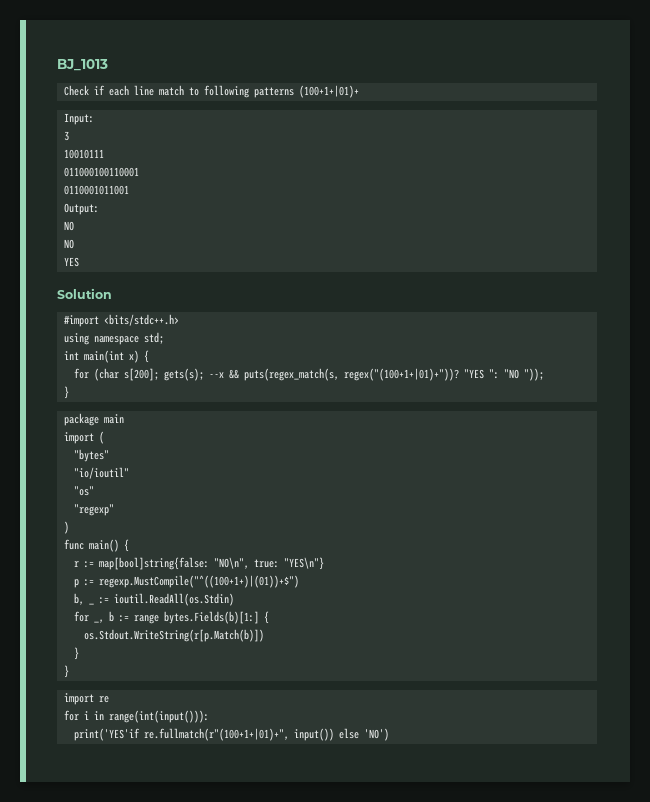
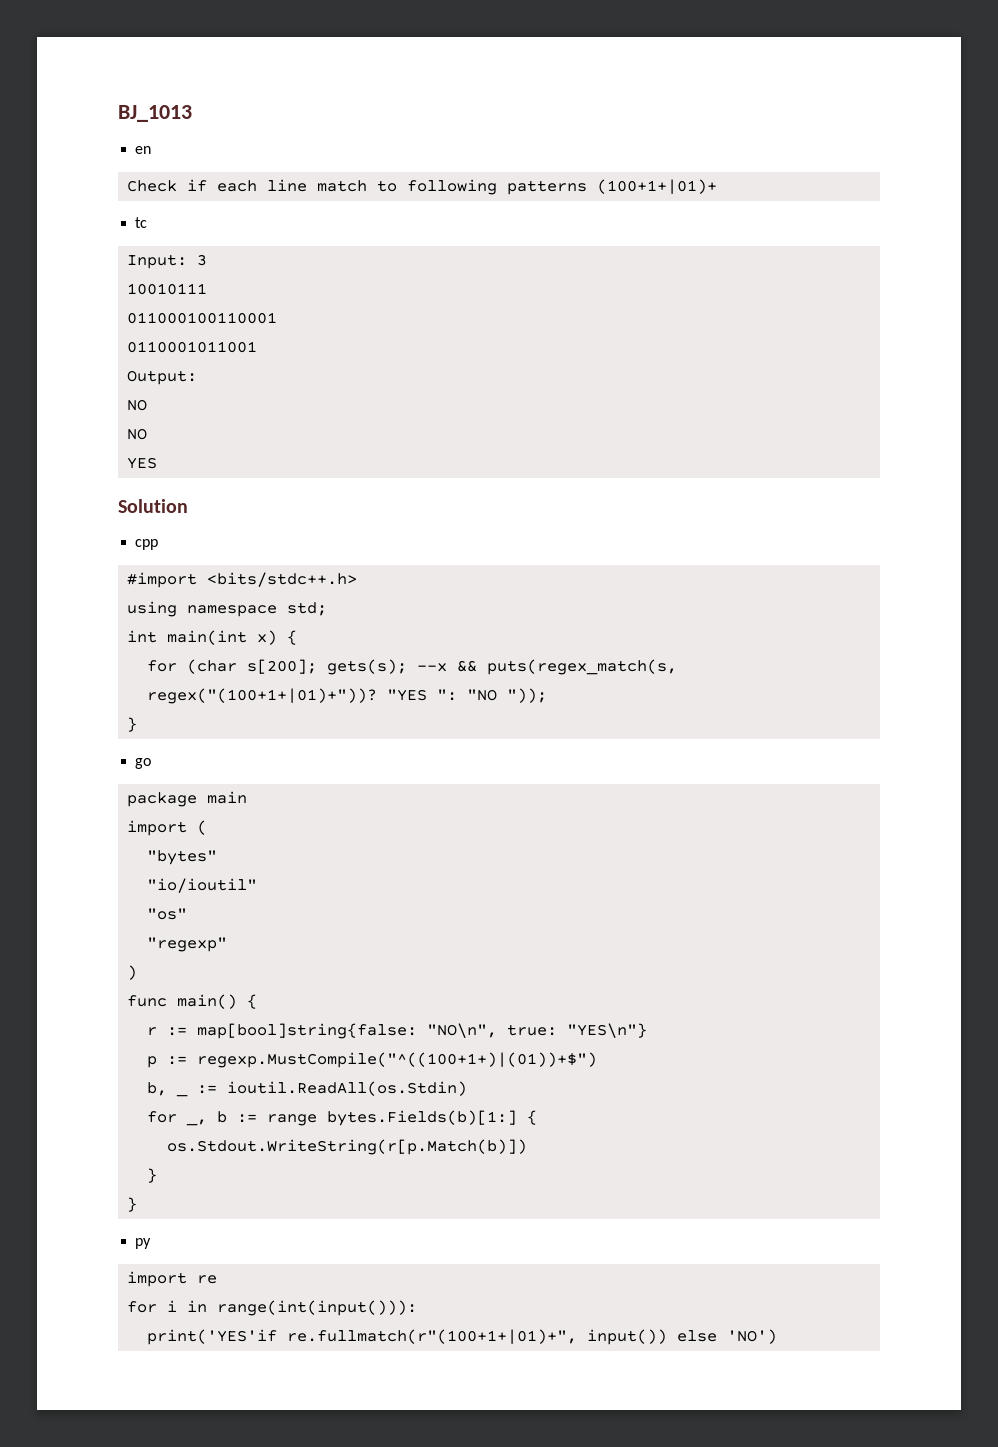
+ en
+ tc
- Input:
- 3
+ Input: 3
+ cpp
+ go
+ py

